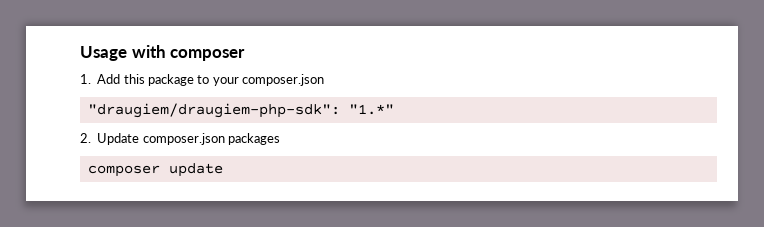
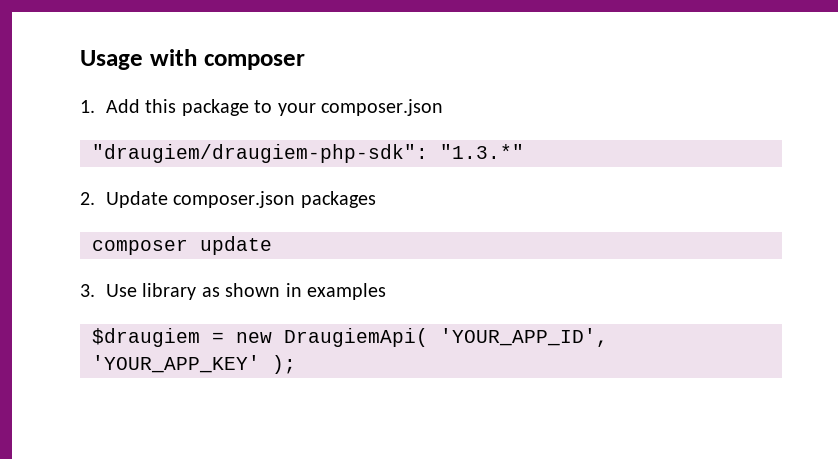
- "draugiem/draugiem-php-sdk": "1.*"
+ "draugiem/draugiem-php-sdk": "1.3.*"
+ 3. Use library as shown in examples
+ $draugiem = new DraugiemApi( 'YOUR_APP_ID', 'YOUR_APP_KEY' );

